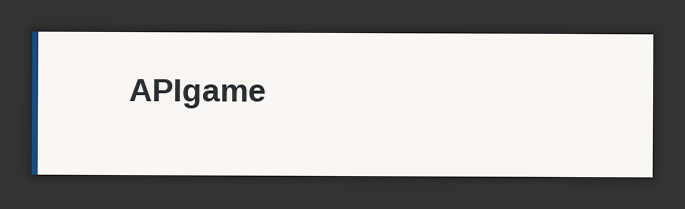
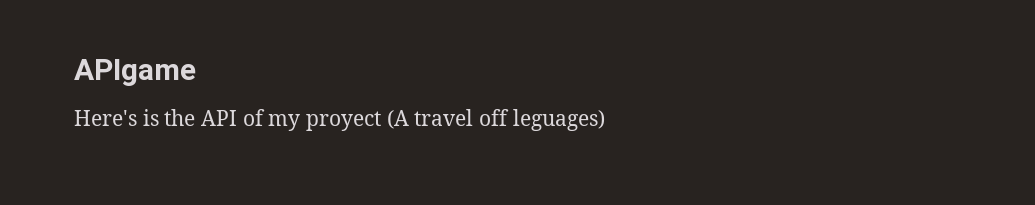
+ Here's is the API of my proyect (A travel off leguages)

